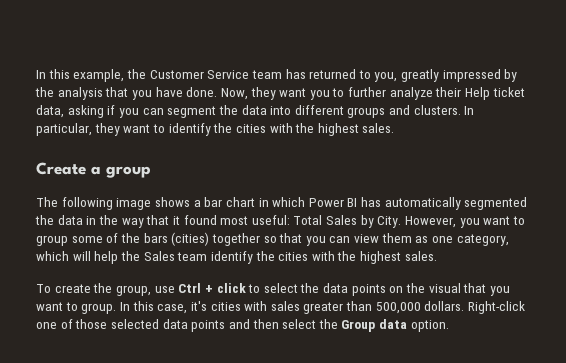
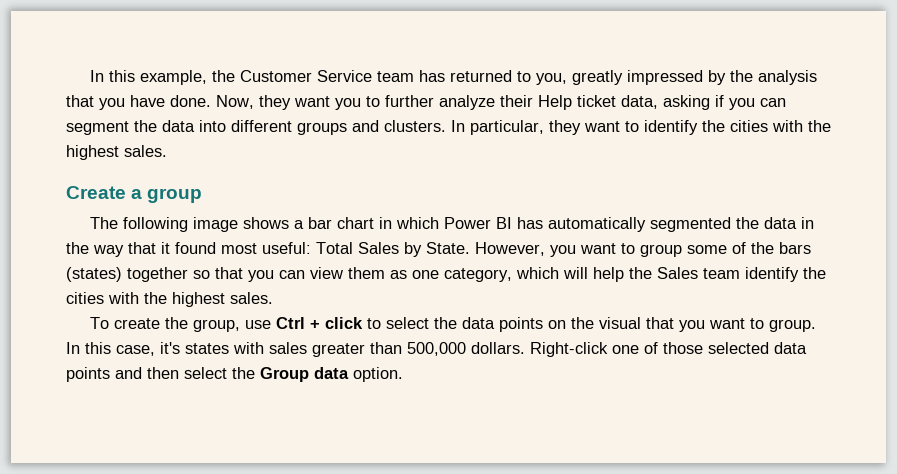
- The following image shows a bar chart in which Power BI has automatically segmented the data in the way that it found most useful: Total Sales by City.
+ The following image shows a bar chart in which Power BI has automatically segmented the data in the way that it found most useful: Total Sales by State.
- However, you want to group some of the bars (cities) together so that you can view them as one category, which will help the Sales team identify the cities with the highest sales.
+ However, you want to group some of the bars (states) together so that you can view them as one category, which will help the Sales team identify the cities with the highest sales.
- In this case, it's cities with sales greater than 500,000 dollars.
+ In this case, it's states with sales greater than 500,000 dollars.

